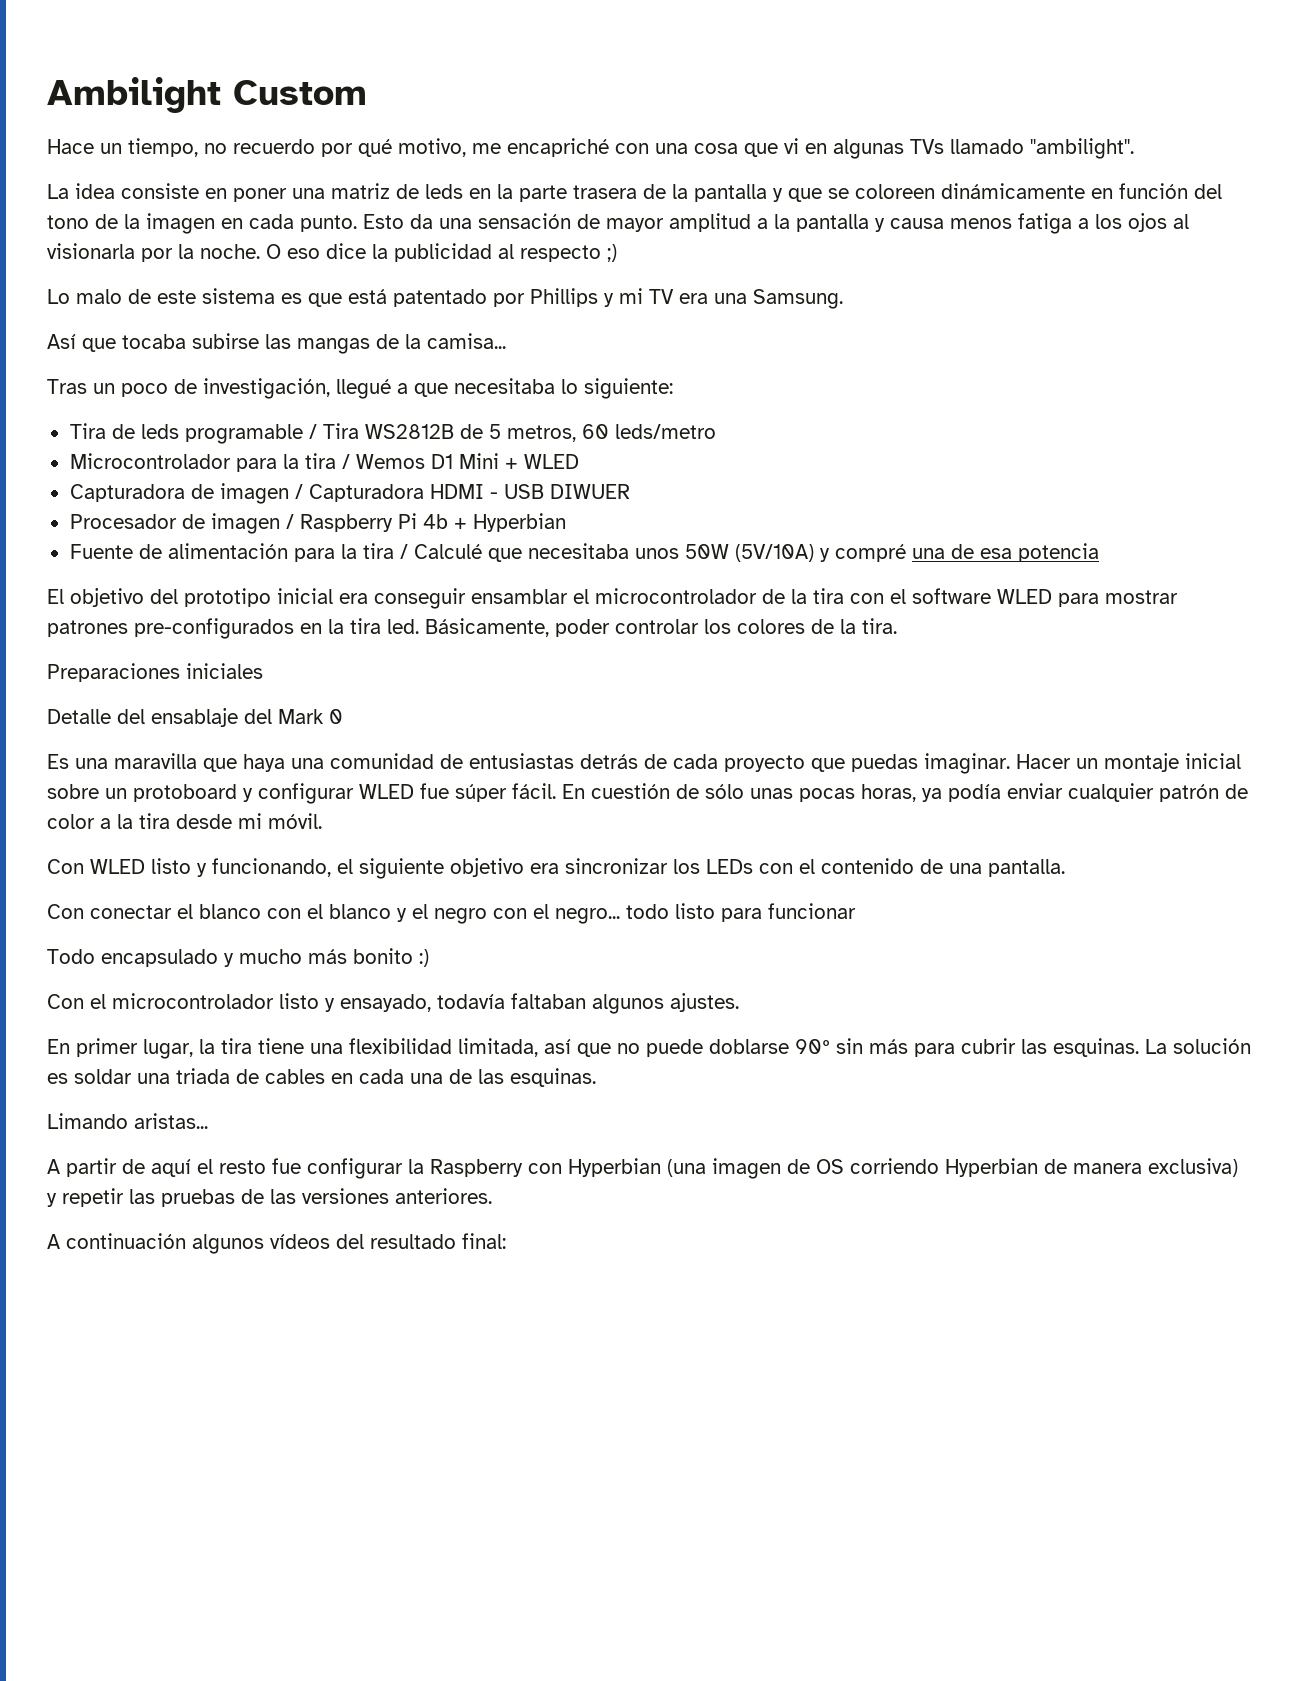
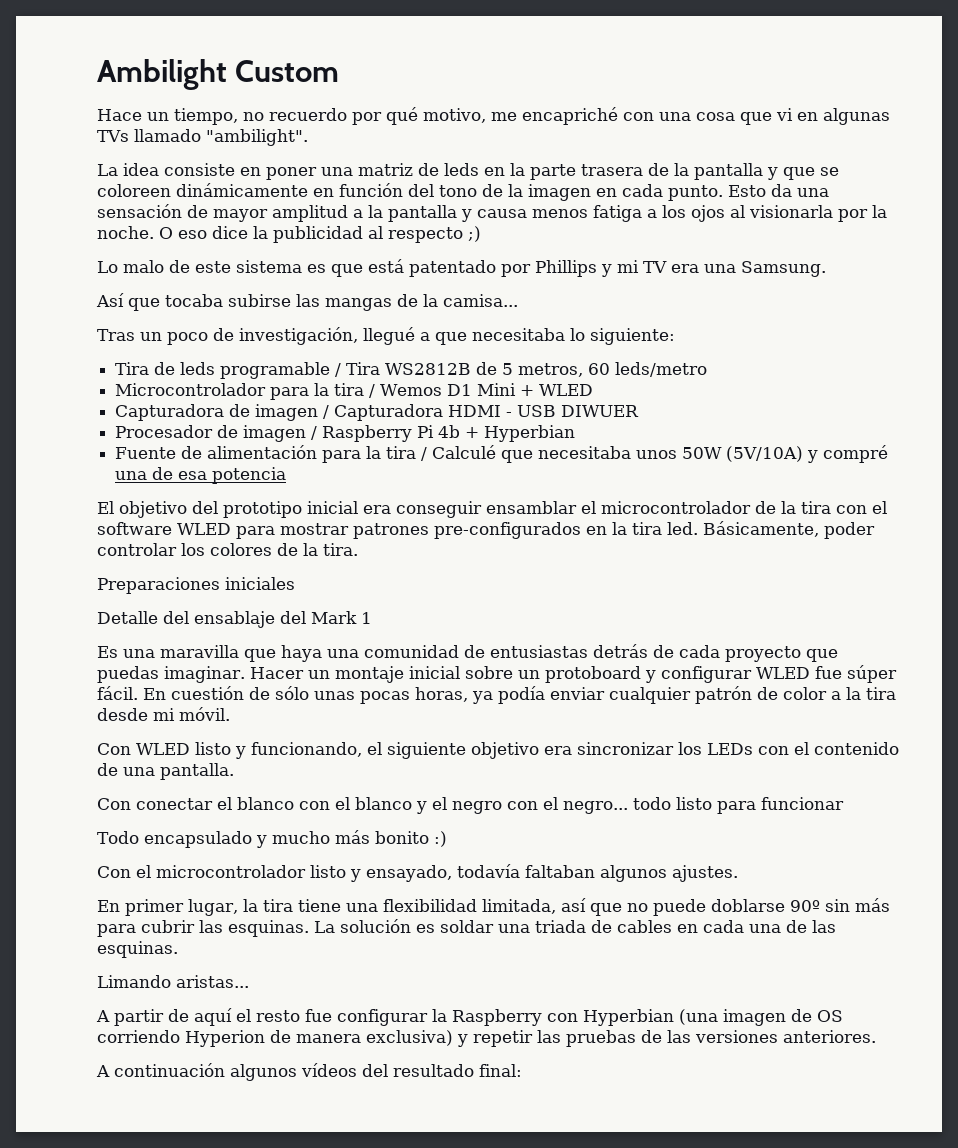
- Detalle del ensablaje del Mark 0
+ Detalle del ensablaje del Mark 1
- A partir de aquí el resto fue configurar la Raspberry con Hyperbian (una imagen de OS corriendo Hyperbian de manera exclusiva) y repetir las pruebas de las versiones anteriores.
+ A partir de aquí el resto fue configurar la Raspberry con Hyperbian (una imagen de OS corriendo Hyperion de manera exclusiva) y repetir las pruebas de las versiones anteriores.

